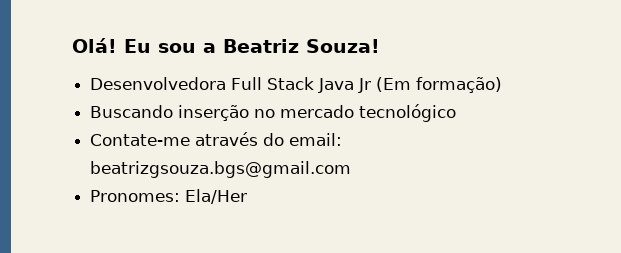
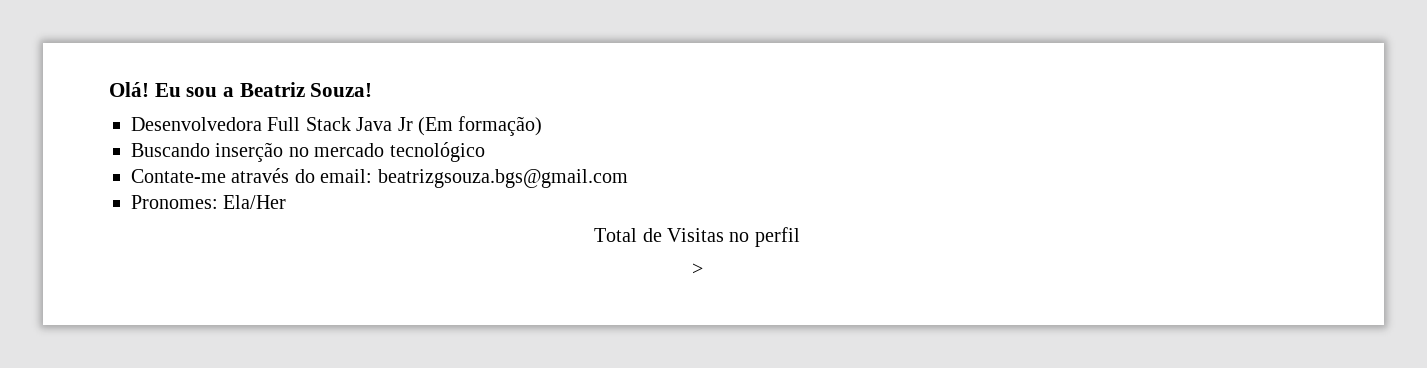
+ Total de Visitas no perfil
+ >

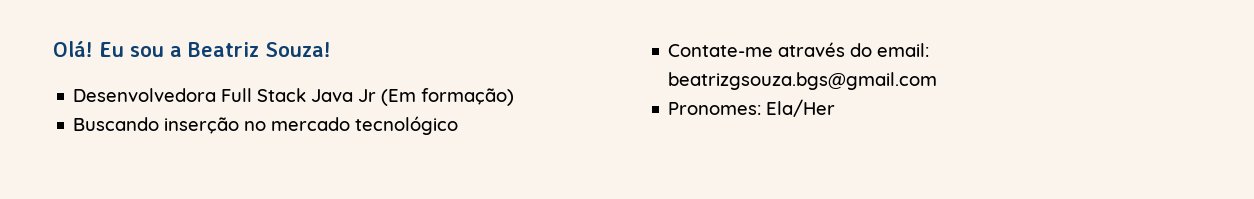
- Total de Visitas no perfil
- >

